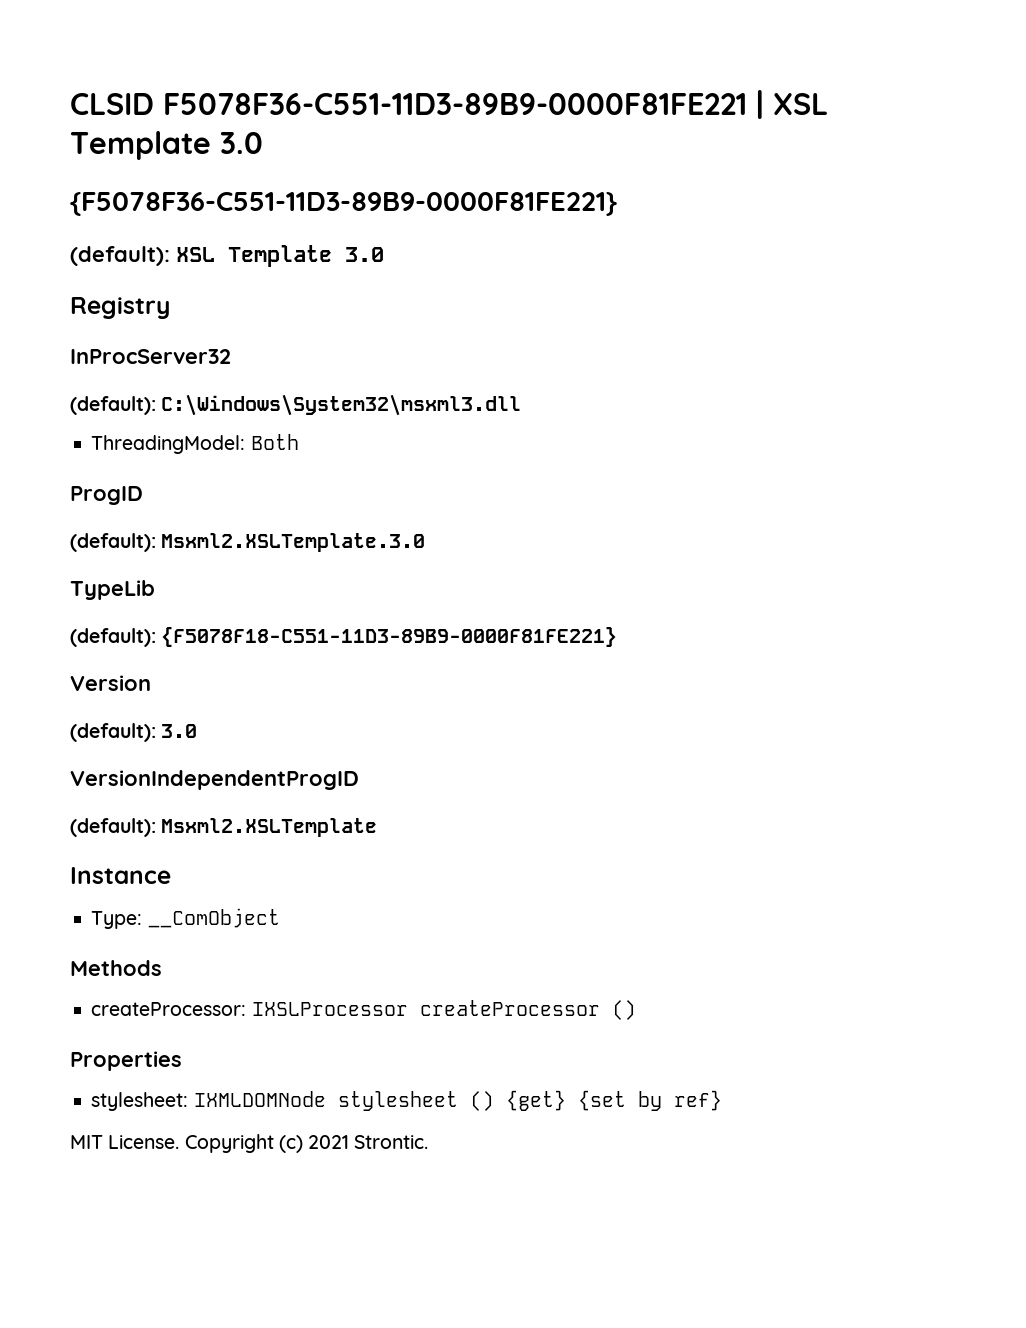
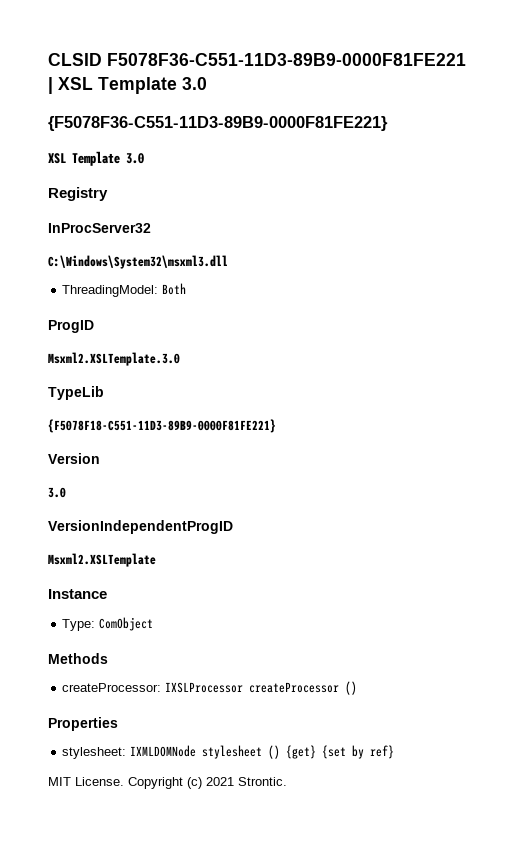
  {F5078F36-C551-11D3-89B9-0000F81FE221}
- (default): XSL Template 3.0
+ XSL Template 3.0
- (default): C:\Windows\System32\msxml3.dll
+ C:\Windows\System32\msxml3.dll
- (default): Msxml2.XSLTemplate.3.0
+ Msxml2.XSLTemplate.3.0
- (default): {F5078F18-C551-11D3-89B9-0000F81FE221}
+ {F5078F18-C551-11D3-89B9-0000F81FE221}
  Version
- (default): 3.0
+ 3.0
- (default): Msxml2.XSLTemplate
+ Msxml2.XSLTemplate
- Type: __ComObject
+ Type: ComObject

